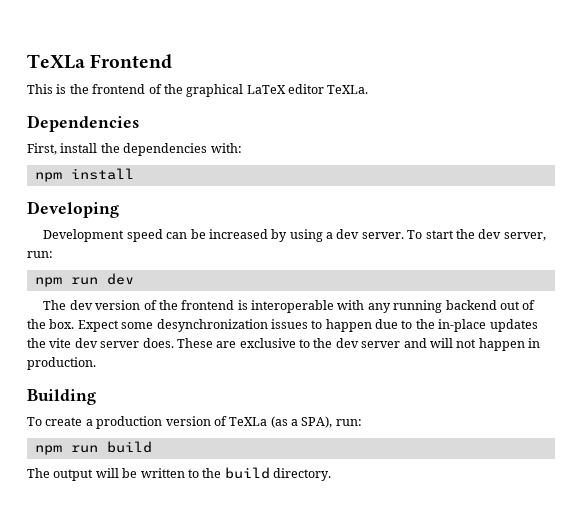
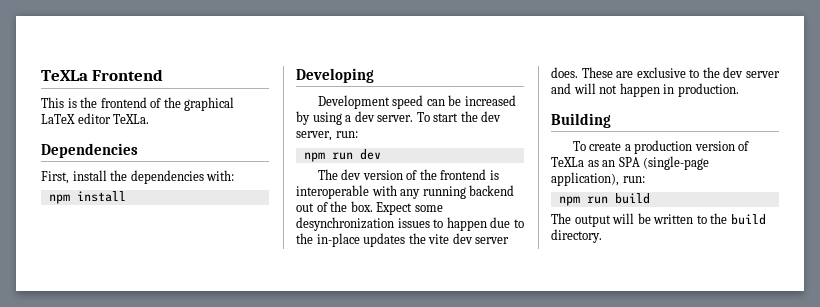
- To create a production version of TeXLa (as a SPA), run:
+ To create a production version of TeXLa as an SPA (single-page application), run:

